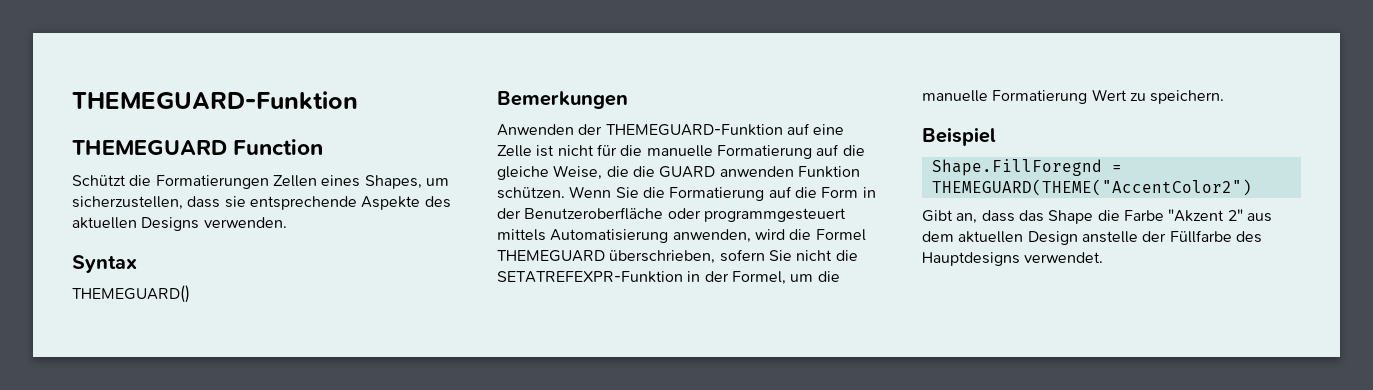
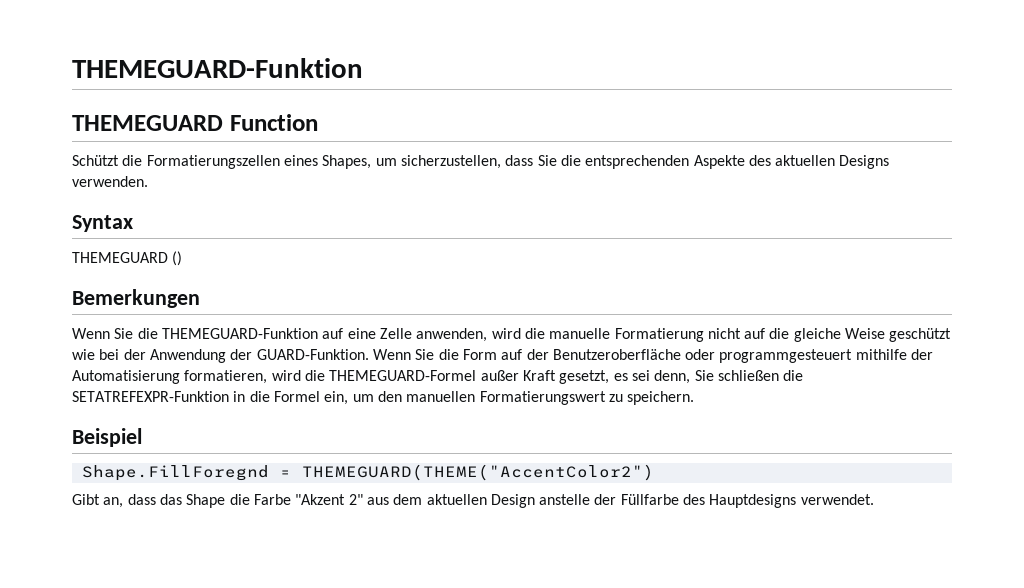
- Schützt die Formatierungen Zellen eines Shapes, um sicherzustellen, dass sie entsprechende Aspekte des aktuellen Designs verwenden.
+ Schützt die Formatierungszellen eines Shapes, um sicherzustellen, dass Sie die entsprechenden Aspekte des aktuellen Designs verwenden.
- THEMEGUARD()
+ THEMEGUARD ()
- Anwenden der THEMEGUARD-Funktion auf eine Zelle ist nicht für die manuelle Formatierung auf die gleiche Weise, die die GUARD anwenden Funktion schützen. Wenn Sie die Formatierung auf die Form in der Benutzeroberfläche oder programmgesteuert mittels Automatisierung anwenden, wird die Formel THEMEGUARD überschrieben, sofern Sie nicht die SETATREFEXPR-Funktion in der Formel, um die manuelle Formatierung Wert zu speichern.
+ Wenn Sie die THEMEGUARD-Funktion auf eine Zelle anwenden, wird die manuelle Formatierung nicht auf die gleiche Weise geschützt wie bei der Anwendung der GUARD-Funktion. Wenn Sie die Form auf der Benutzeroberfläche oder programmgesteuert mithilfe der Automatisierung formatieren, wird die THEMEGUARD-Formel außer Kraft gesetzt, es sei denn, Sie schließen die SETATREFEXPR-Funktion in die Formel ein, um den manuellen Formatierungswert zu speichern.

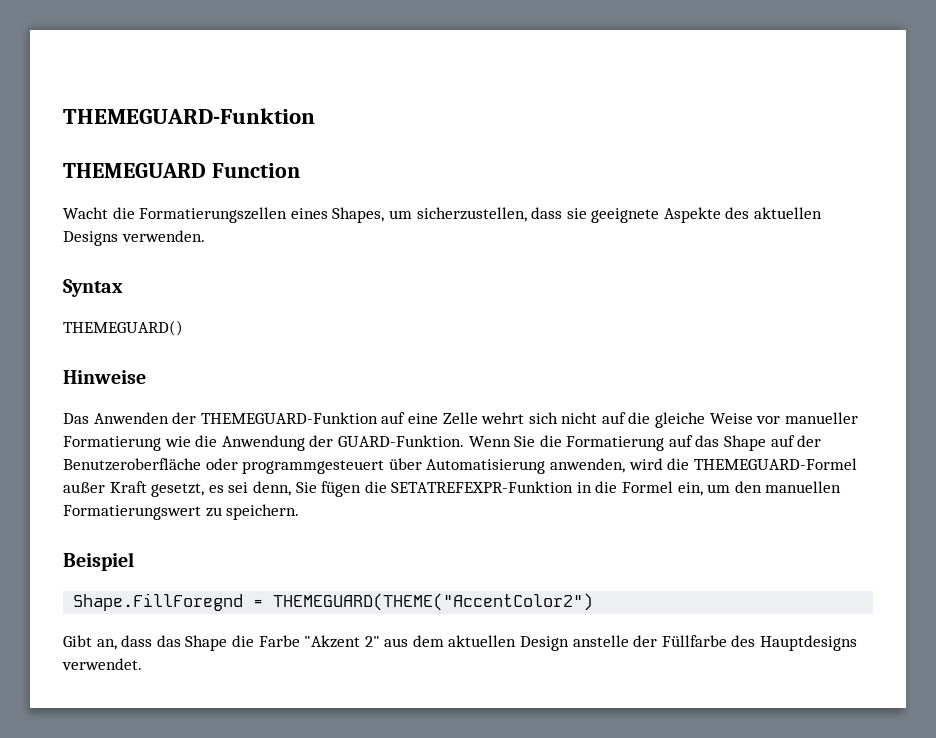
- Schützt die Formatierungszellen eines Shapes, um sicherzustellen, dass Sie die entsprechenden Aspekte des aktuellen Designs verwenden.
+ Wacht die Formatierungszellen eines Shapes, um sicherzustellen, dass sie geeignete Aspekte des aktuellen Designs verwenden.
- THEMEGUARD ()
- Bemerkungen
- Wenn Sie die THEMEGUARD-Funktion auf eine Zelle anwenden, wird die manuelle Formatierung nicht auf die gleiche Weise geschützt wie bei der Anwendung der GUARD-Funktion.
+ THEMEGUARD()
+ Hinweise
+ Das Anwenden der THEMEGUARD-Funktion auf eine Zelle wehrt sich nicht auf die gleiche Weise vor manueller Formatierung wie die Anwendung der GUARD-Funktion.
- Wenn Sie die Form auf der Benutzeroberfläche oder programmgesteuert mithilfe der Automatisierung formatieren, wird die THEMEGUARD-Formel außer Kraft gesetzt, es sei denn, Sie schließen die SETATREFEXPR-Funktion in die Formel ein, um den manuellen Formatierungswert zu speichern.
+ Wenn Sie die Formatierung auf das Shape auf der Benutzeroberfläche oder programmgesteuert über Automatisierung anwenden, wird die THEMEGUARD-Formel außer Kraft gesetzt, es sei denn, Sie fügen die SETATREFEXPR-Funktion in die Formel ein, um den manuellen Formatierungswert zu speichern.

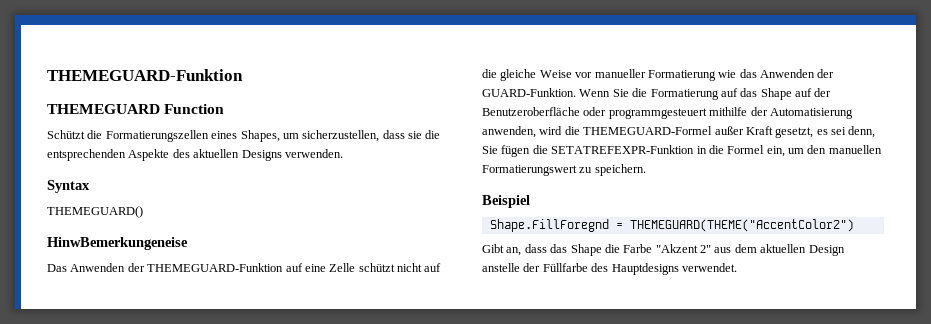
- Wacht die Formatierungszellen eines Shapes, um sicherzustellen, dass sie geeignete Aspekte des aktuellen Designs verwenden.
+ Schützt die Formatierungszellen eines Shapes, um sicherzustellen, dass sie die entsprechenden Aspekte des aktuellen Designs verwenden.
- Hinweise
+ HinwBemerkungeneise
- Das Anwenden der THEMEGUARD-Funktion auf eine Zelle wehrt sich nicht auf die gleiche Weise vor manueller Formatierung wie die Anwendung der GUARD-Funktion.
+ Das Anwenden der THEMEGUARD-Funktion auf eine Zelle schützt nicht auf die gleiche Weise vor manueller Formatierung wie das Anwenden der GUARD-Funktion.
- Wenn Sie die Formatierung auf das Shape auf der Benutzeroberfläche oder programmgesteuert über Automatisierung anwenden, wird die THEMEGUARD-Formel außer Kraft gesetzt, es sei denn, Sie fügen die SETATREFEXPR-Funktion in die Formel ein, um den manuellen Formatierungswert zu speichern.
+ Wenn Sie die Formatierung auf das Shape auf der Benutzeroberfläche oder programmgesteuert mithilfe der Automatisierung anwenden, wird die THEMEGUARD-Formel außer Kraft gesetzt, es sei denn, Sie fügen die SETATREFEXPR-Funktion in die Formel ein, um den manuellen Formatierungswert zu speichern.

